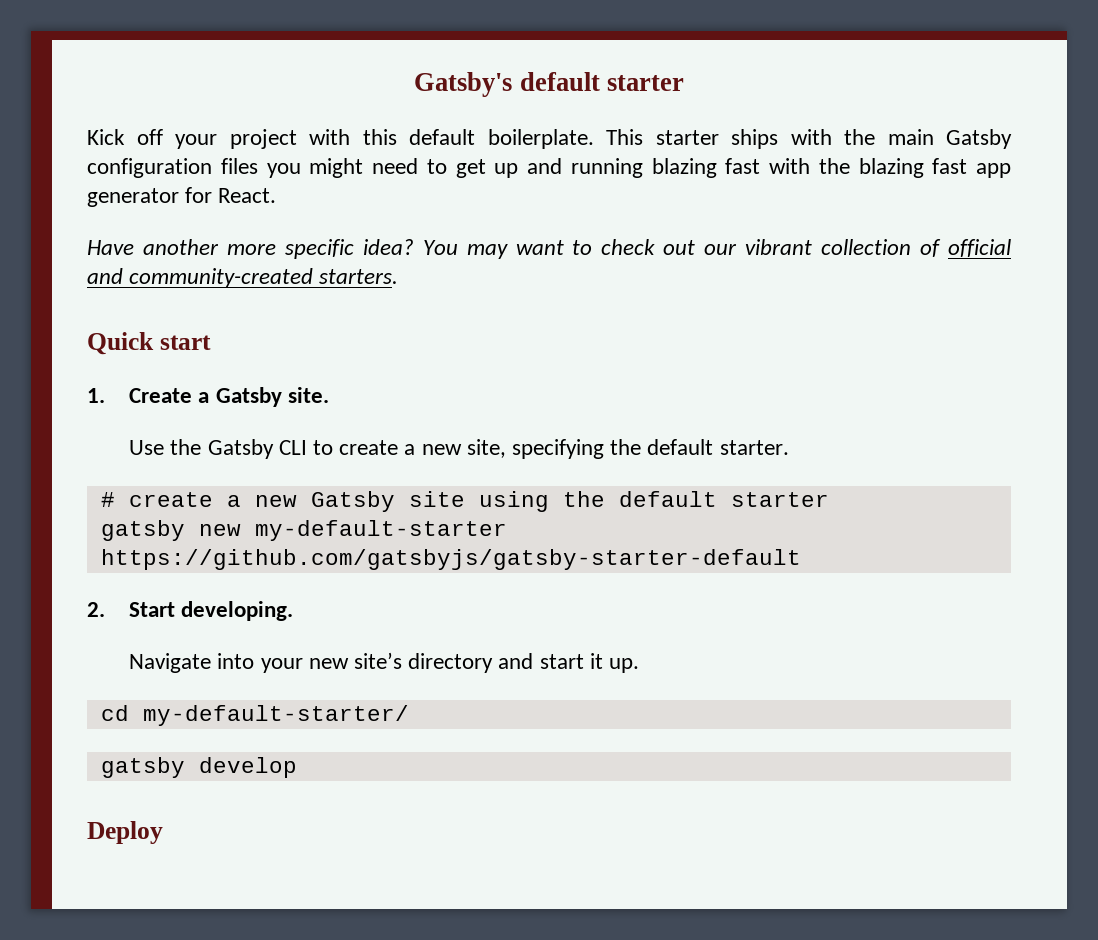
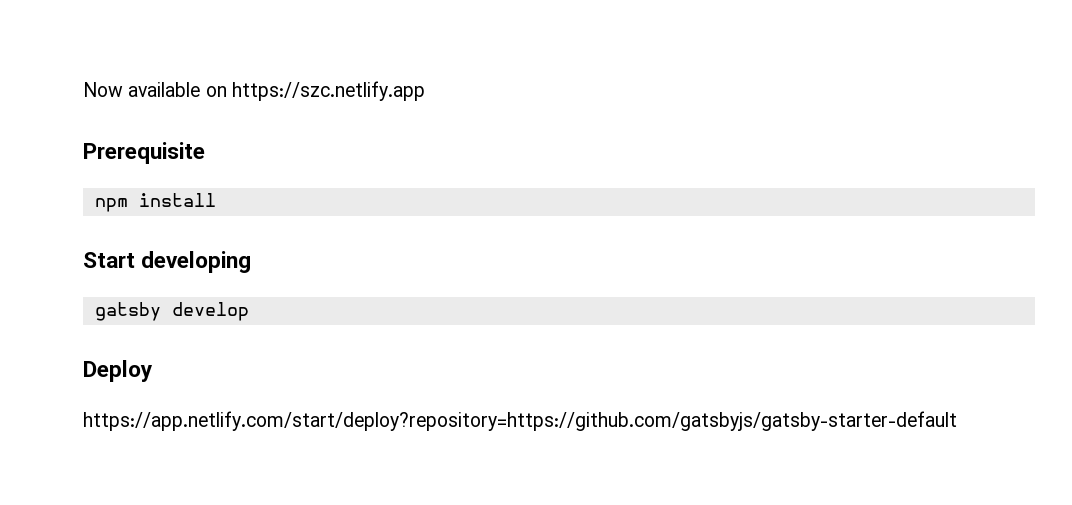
- Gatsby's default starter
- Kick off your project with this default boilerplate. This starter ships with the main Gatsby configuration files you might need to get up and running blazing fast with the blazing fast app generator for React.
- Have another more specific idea? You may want to check out our vibrant collection of official and community-created starters.
- Quick start
- 1. Create a Gatsby site.
- Use the Gatsby CLI to create a new site, specifying the default starter.
- # create a new Gatsby site using the default starter
- gatsby new my-default-starter https://github.com/gatsbyjs/gatsby-starter-default
- 2. Start developing.
- Navigate into your new site’s directory and start it up.
- cd my-default-starter/
+ Now available on https://szc.netlify.app
+ Prerequisite
+ npm install
+ Start developing
+ https://app.netlify.com/start/deploy?repository=https://github.com/gatsbyjs/gatsby-starter-default

